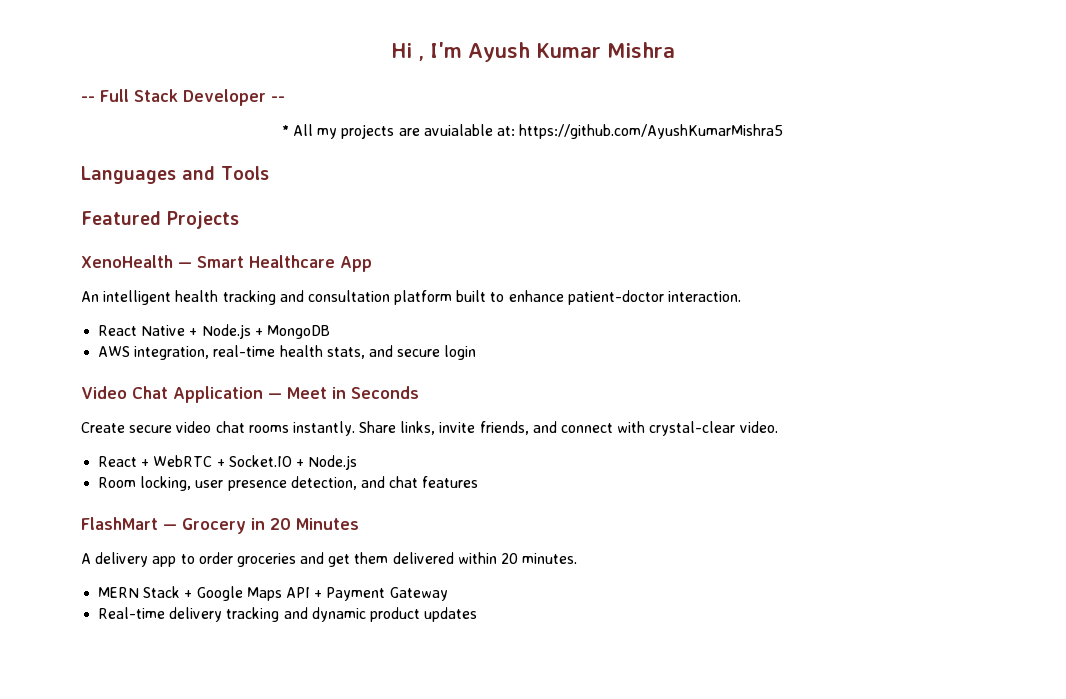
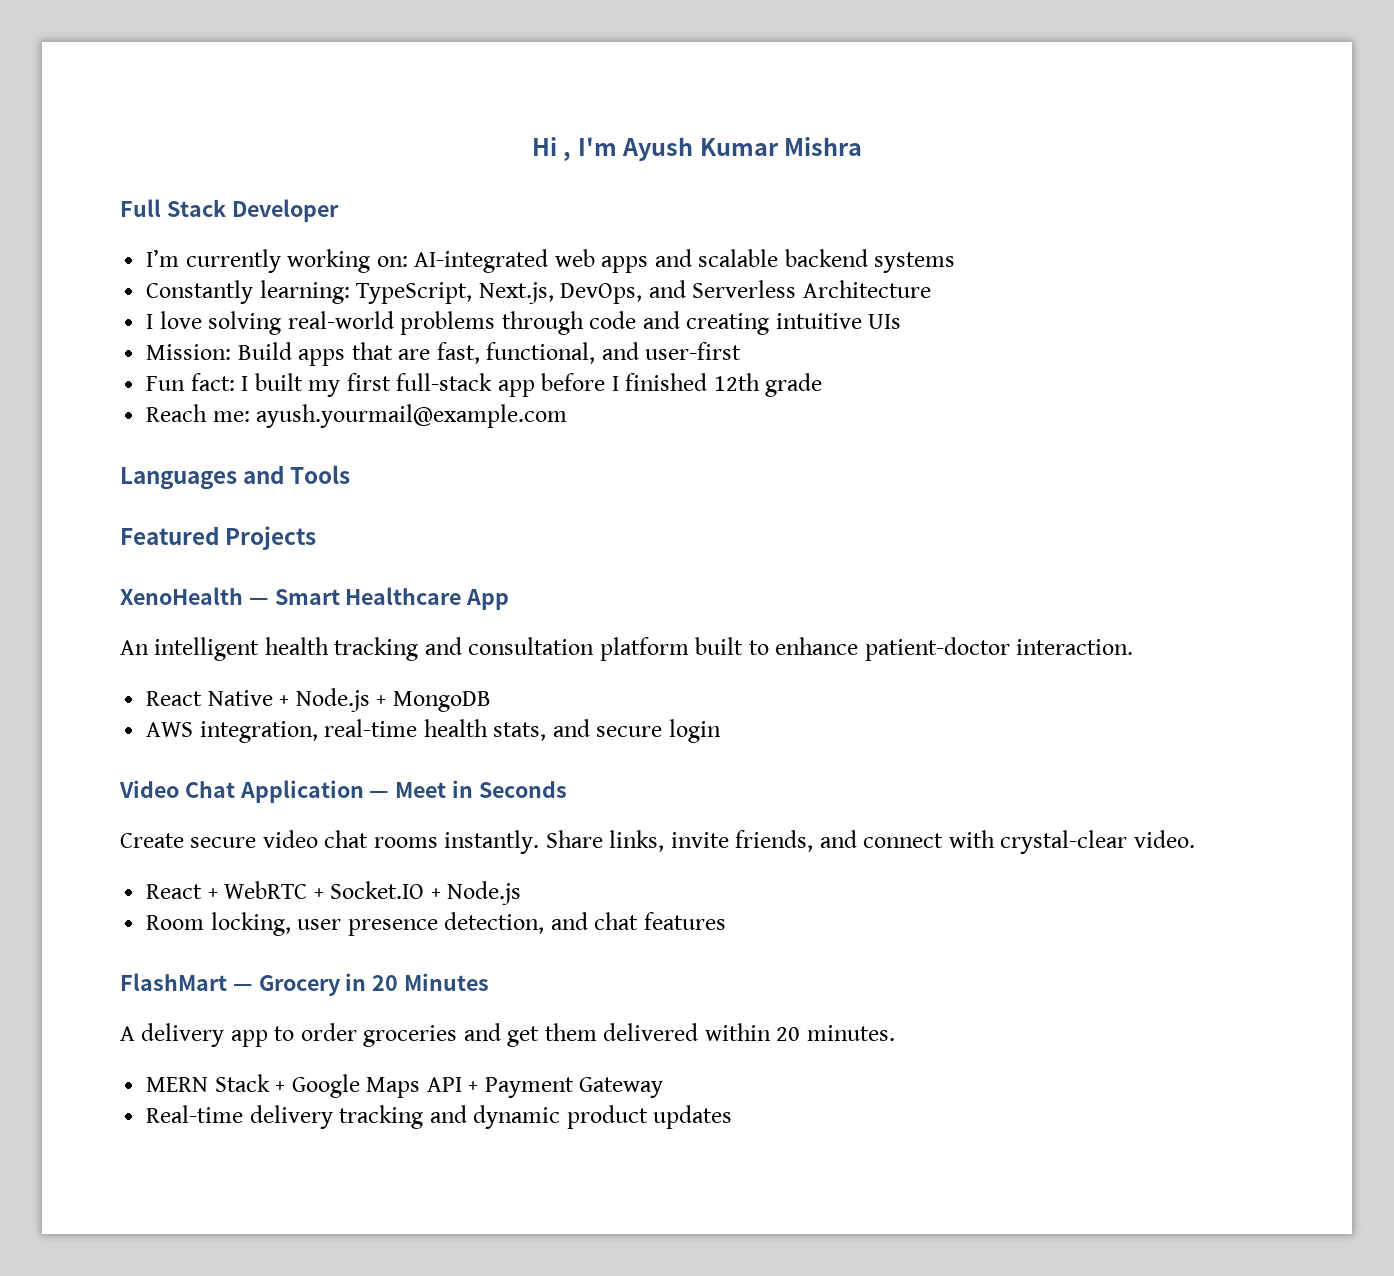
- -- Full Stack Developer --
- * All my projects are avuialable at: https://github.com/AyushKumarMishra5
+ Full Stack Developer
+ I’m currently working on: AI-integrated web apps and scalable backend systems
+ Constantly learning: TypeScript, Next.js, DevOps, and Serverless Architecture
+ I love solving real-world problems through code and creating intuitive UIs
+ Mission: Build apps that are fast, functional, and user-first
+ Fun fact: I built my first full-stack app before I finished 12th grade
+ Reach me: ayush.yourmail@example.com

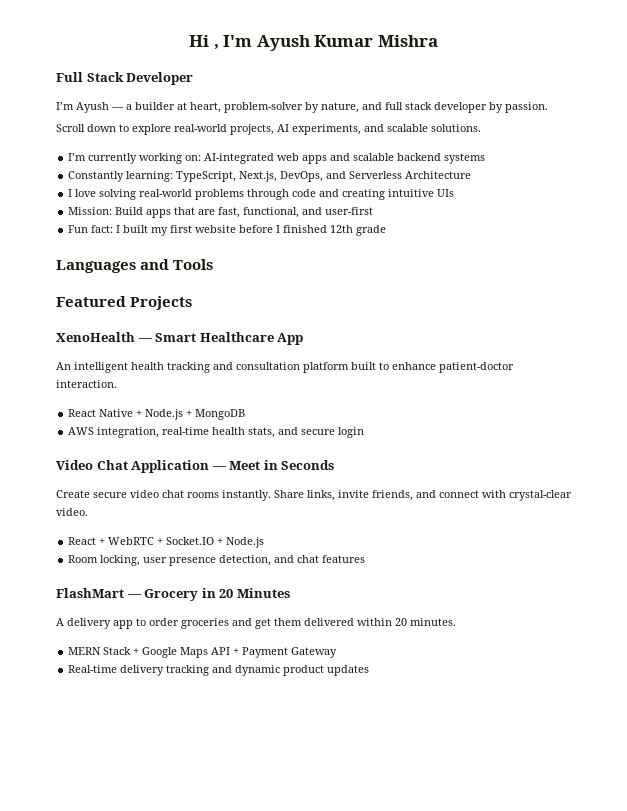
+ I’m Ayush — a builder at heart, problem-solver by nature, and full stack developer by passion.
+ Scroll down to explore real-world projects, AI experiments, and scalable solutions.
- Fun fact: I built my first full-stack app before I finished 12th grade
+ Fun fact: I built my first website before I finished 12th grade
- Reach me: ayush.yourmail@example.com

